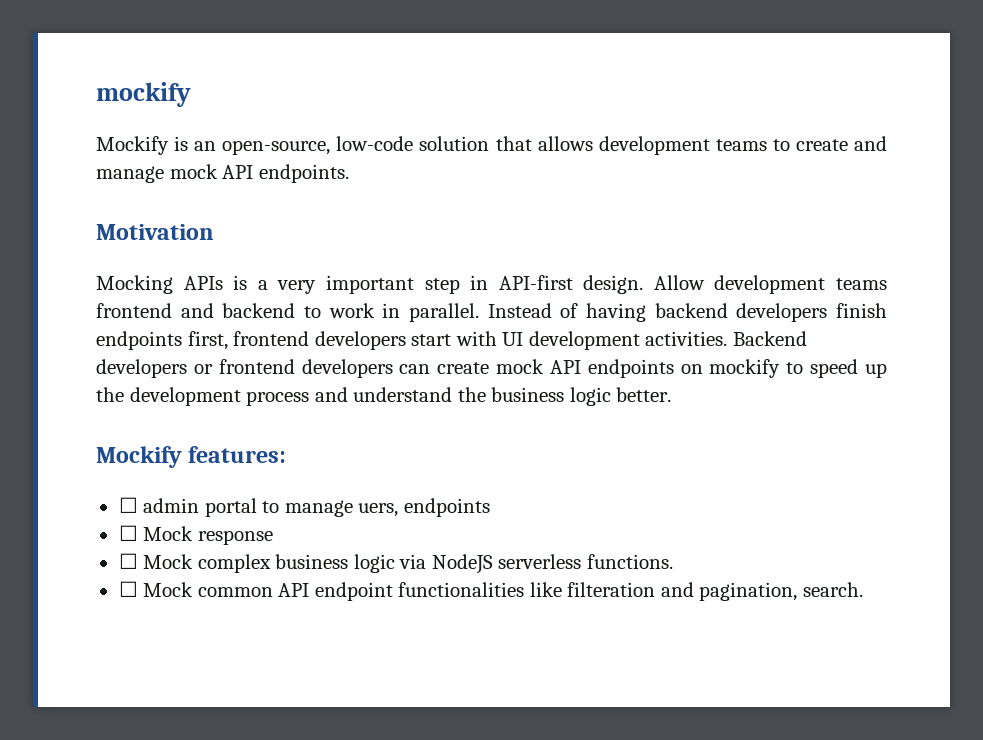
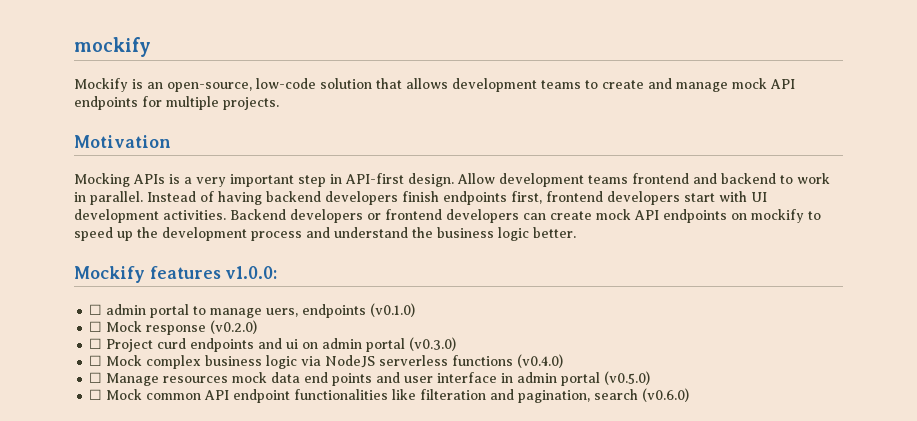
- Mockify is an open-source, low-code solution that allows development teams to create and manage mock API endpoints.
+ Mockify is an open-source, low-code solution that allows development teams to create and manage mock API endpoints for multiple projects.
- Mockify features:
+ Mockify features v1.0.0:
- ☐ admin portal to manage uers, endpoints
+ ☐ admin portal to manage uers, endpoints (v0.1.0)
- ☐ Mock response
+ ☐ Mock response (v0.2.0)
+ ☐ Project curd endpoints and ui on admin portal (v0.3.0)
- ☐ Mock complex business logic via NodeJS serverless functions.
+ ☐ Mock complex business logic via NodeJS serverless functions (v0.4.0)
+ ☐ Manage resources mock data end points and user interface in admin portal (v0.5.0)
- ☐ Mock common API endpoint functionalities like filteration and pagination, search.
+ ☐ Mock common API endpoint functionalities like filteration and pagination, search (v0.6.0)

